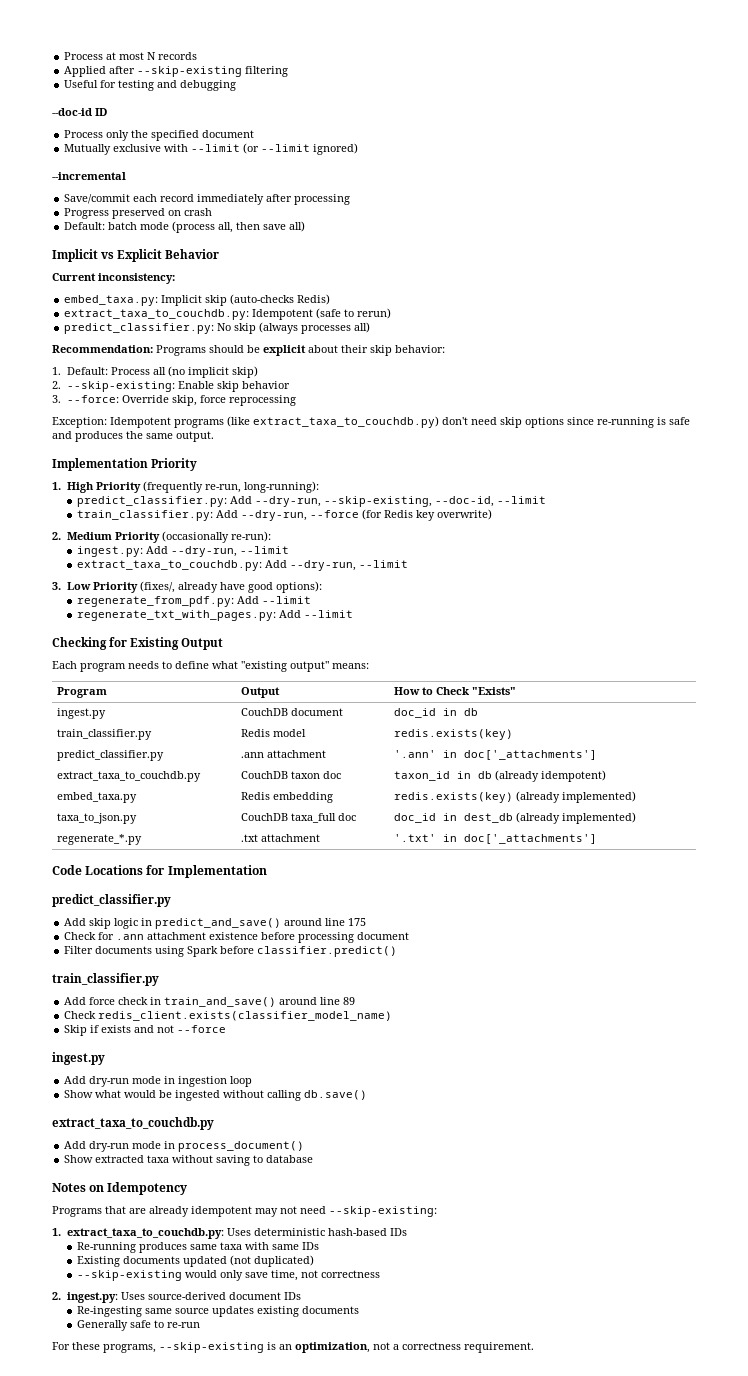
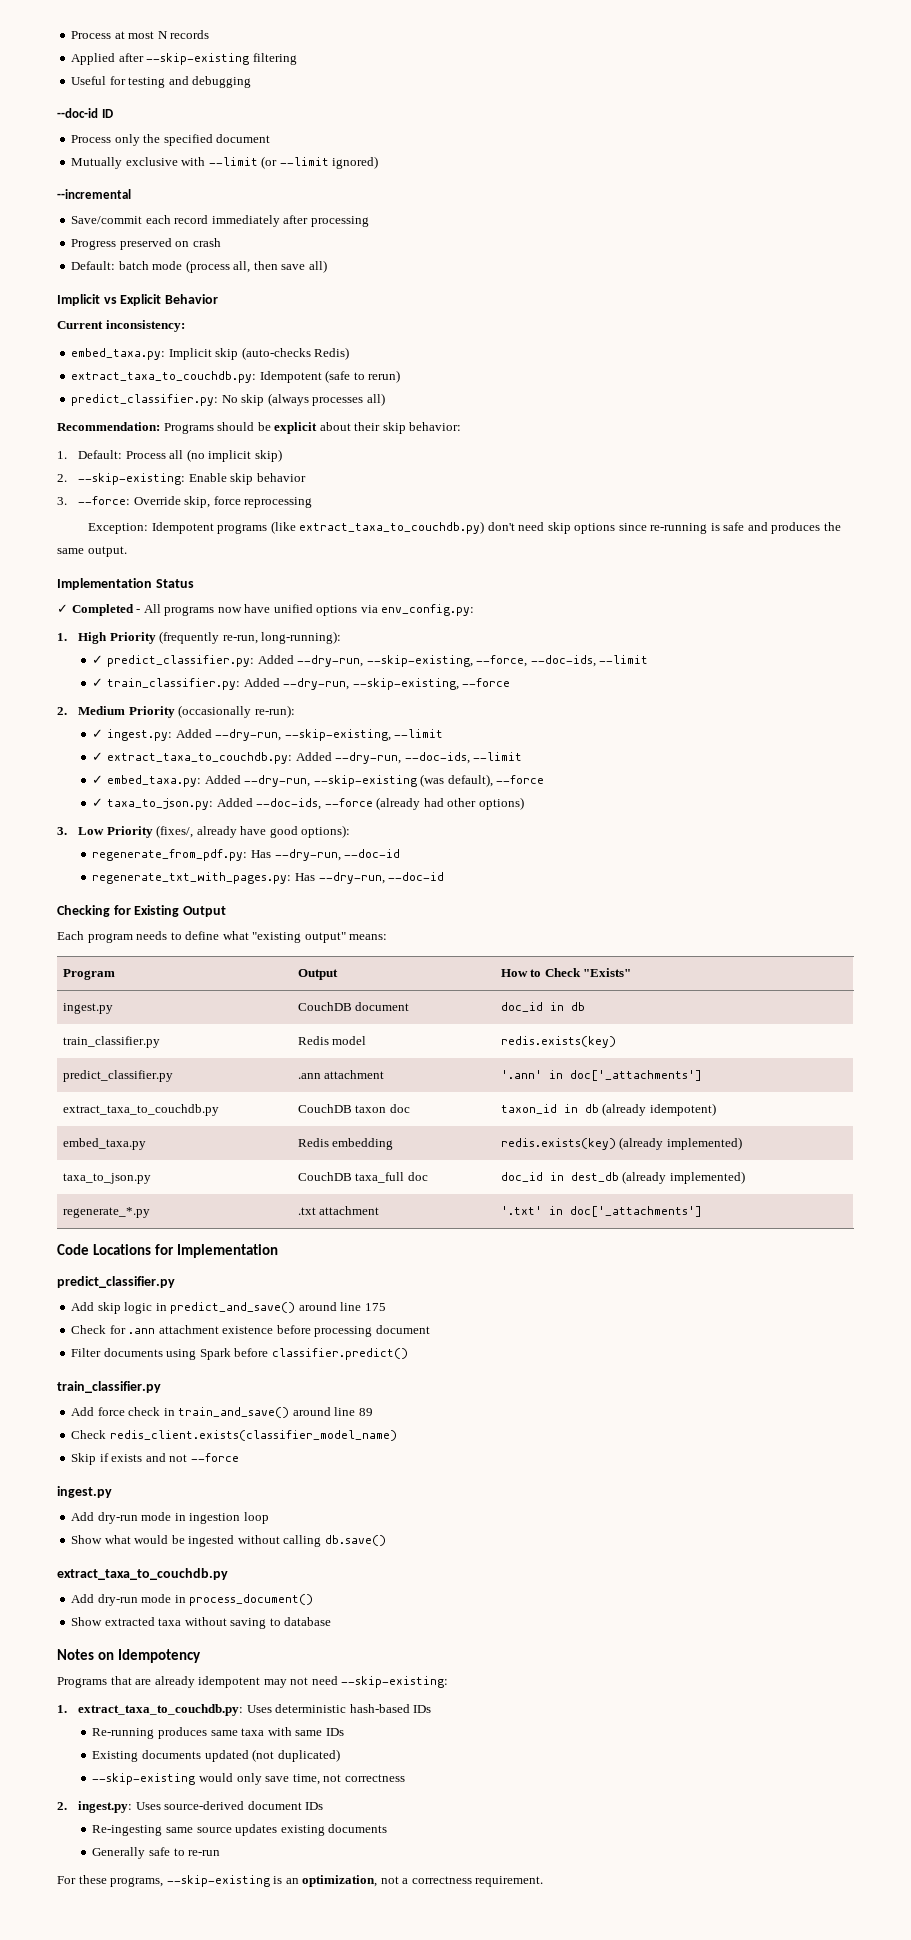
- Implementation Priority
+ Implementation Status
+ ✓ Completed - All programs now have unified options via env_config.py:
- predict_classifier.py: Add --dry-run, --skip-existing, --doc-id, --limit
- train_classifier.py: Add --dry-run, --force (for Redis key overwrite)
+ ✓ predict_classifier.py: Added --dry-run, --skip-existing, --force, --doc-ids, --limit
+ ✓ train_classifier.py: Added --dry-run, --skip-existing, --force
- ingest.py: Add --dry-run, --limit
- extract_taxa_to_couchdb.py: Add --dry-run, --limit
+ ✓ ingest.py: Added --dry-run, --skip-existing, --limit
+ ✓ extract_taxa_to_couchdb.py: Added --dry-run, --doc-ids, --limit
+ ✓ embed_taxa.py: Added --dry-run, --skip-existing (was default), --force
+ ✓ taxa_to_json.py: Added --doc-ids, --force (already had other options)
- regenerate_from_pdf.py: Add --limit
- regenerate_txt_with_pages.py: Add --limit
+ regenerate_from_pdf.py: Has --dry-run, --doc-id
+ regenerate_txt_with_pages.py: Has --dry-run, --doc-id

